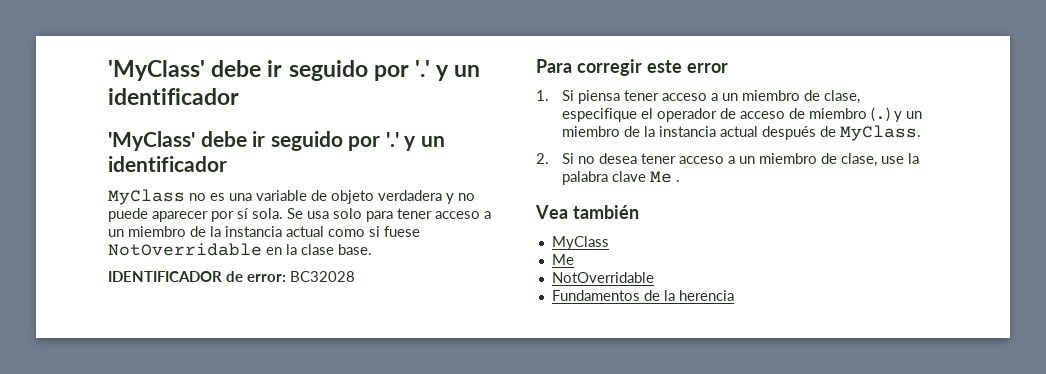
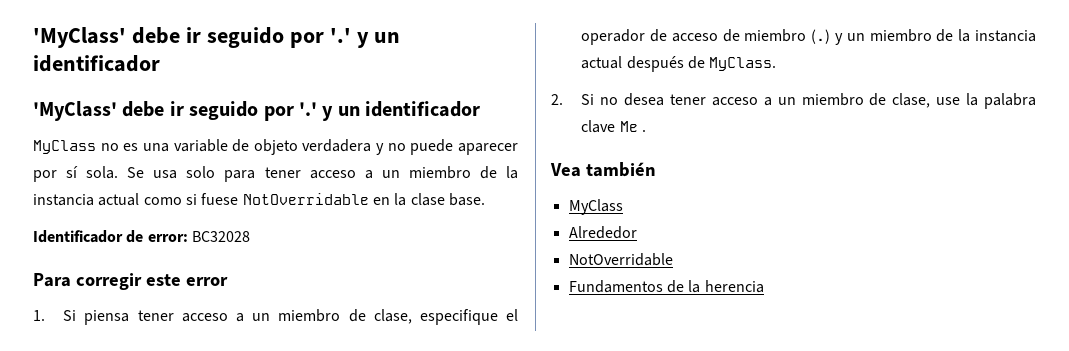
- IDENTIFICADOR de error: BC32028
+ Identificador de error: BC32028
  Vea también
  MyClass
- Me
+ Alrededor

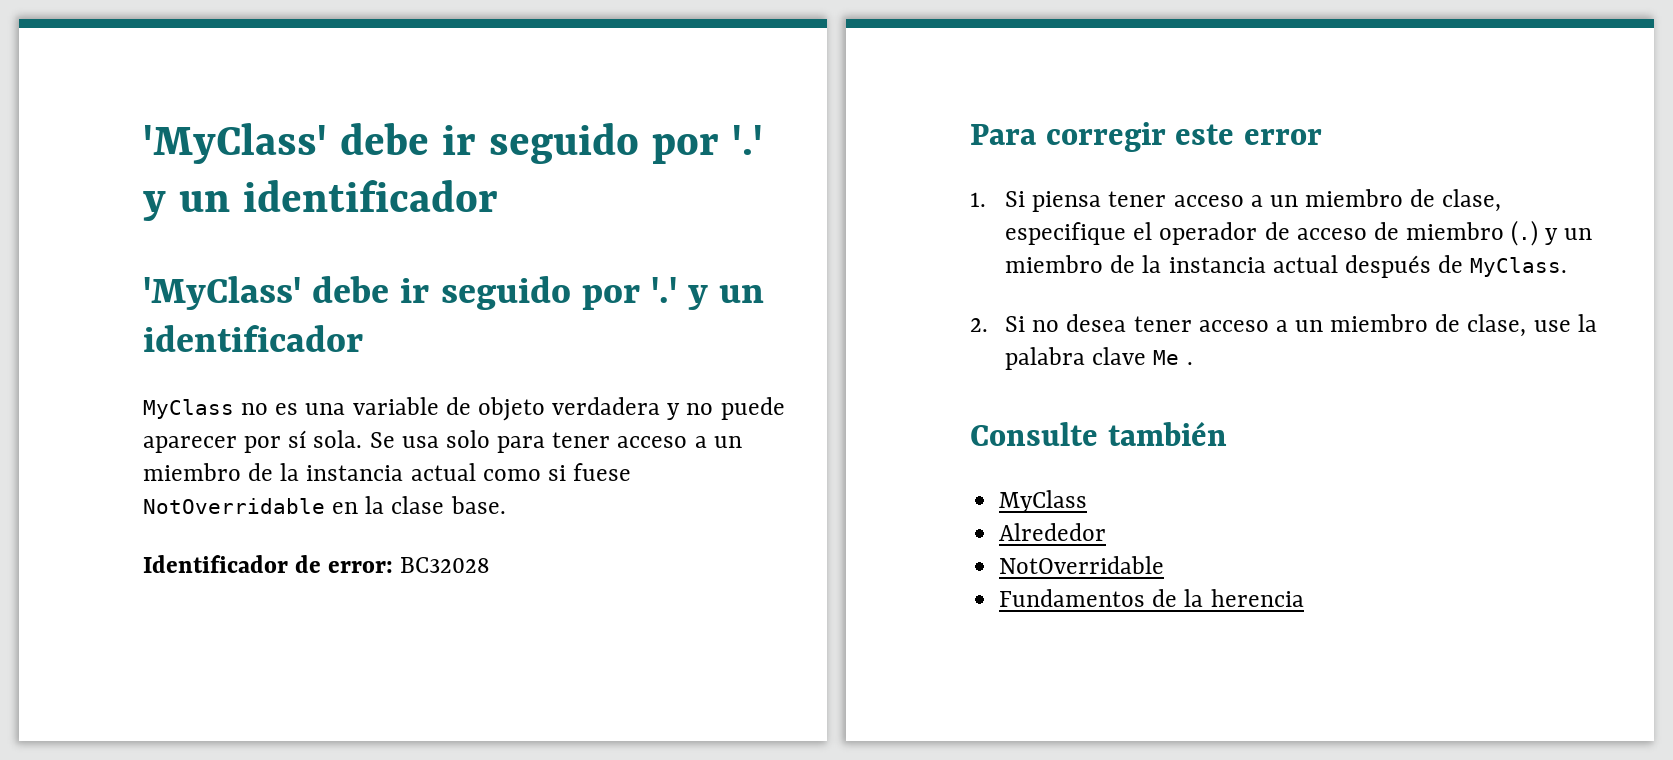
- Vea también
+ Consulte también

